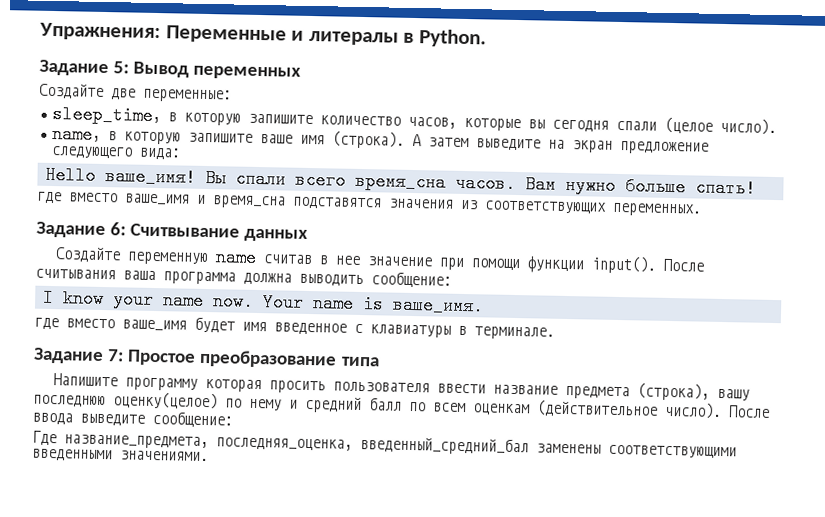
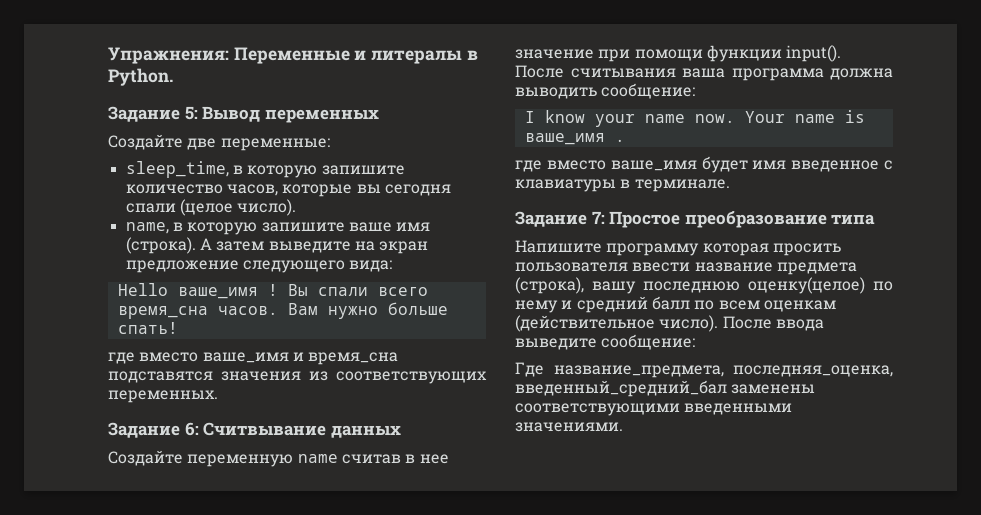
- Hello ваше_имя!
+ Hello ваше_имя !
- Your name is ваше_имя.
+ Your name is ваше_имя .

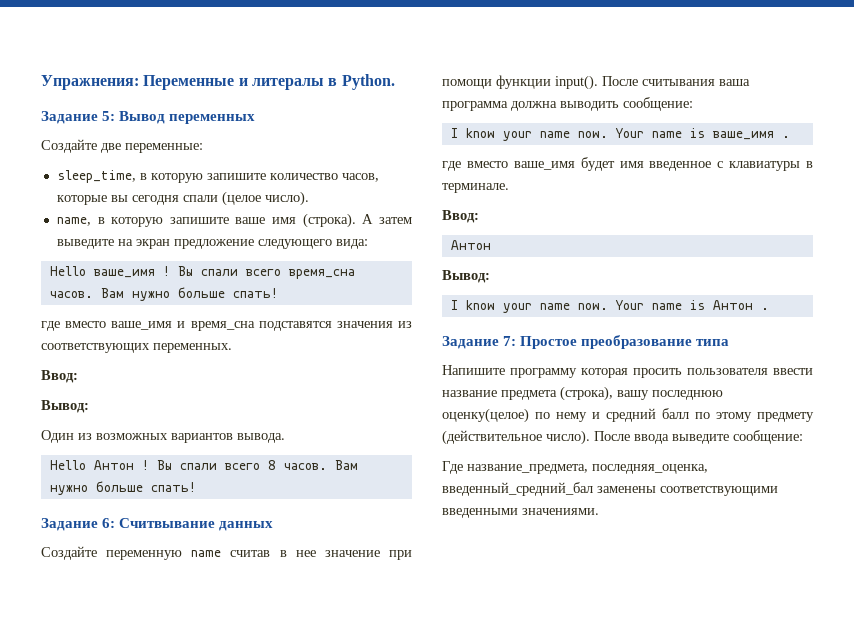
  где вместо ваше_имя и время_сна подставятся значения из соответствующих переменных.
+ Ввод:
+ Вывод:
+ Один из возможных вариантов вывода.
+ Hello Антон ! Вы спали всего 8 часов. Вам нужно больше спать!
  где вместо ваше_имя будет имя введенное с клавиатуры в терминале.
+ Ввод:
+ Антон
+ Вывод:
+ I know your name now. Your name is Антон .
- Напишите программу которая просить пользователя ввести название предмета (строка), вашу последнюю оценку(целое) по нему и средний балл по всем оценкам (действительное число).
+ Напишите программу которая просить пользователя ввести название предмета (строка), вашу последнюю оценку(целое) по нему и средний балл по этому предмету (действительное число).

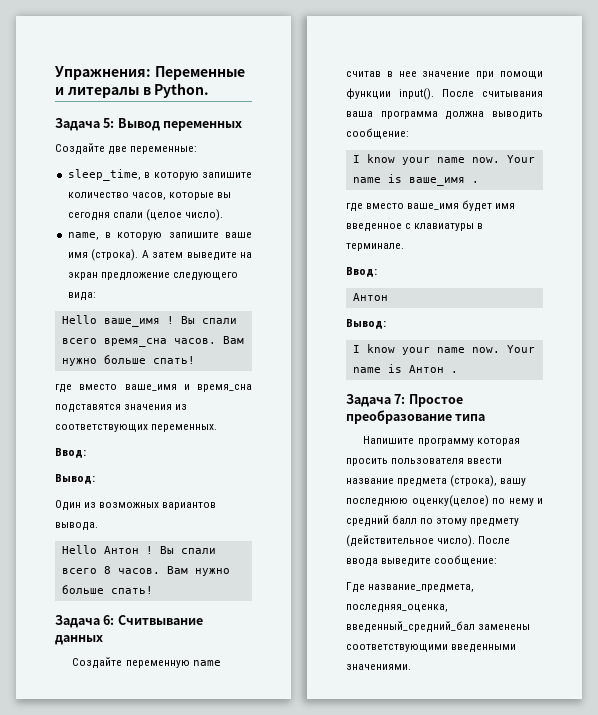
- Задание 5: Вывод переменных
+ Задача 5: Вывод переменных
- Задание 6: Считвывание данных
+ Задача 6: Считвывание данных
- Задание 7: Простое преобразование типа
+ Задача 7: Простое преобразование типа

